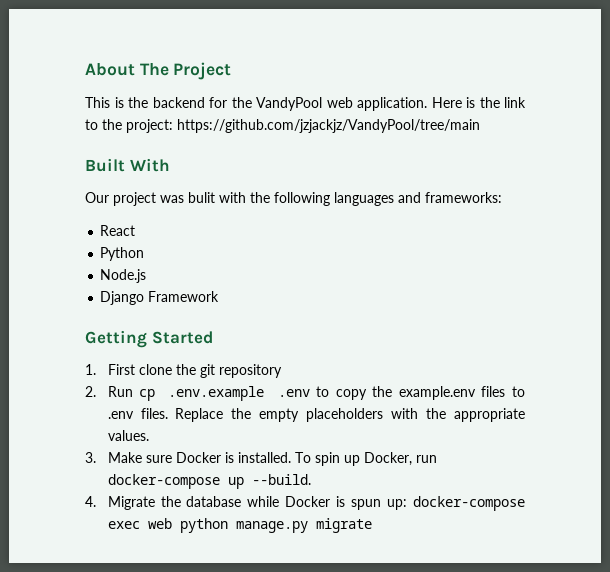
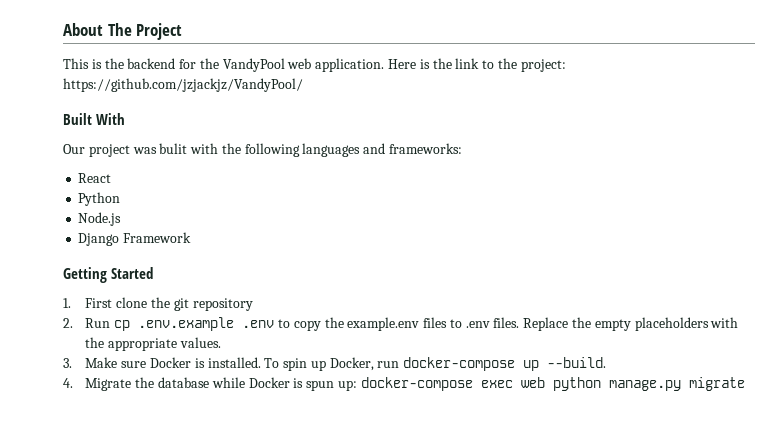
- Here is the link to the project: https://github.com/jzjackjz/VandyPool/tree/main
+ Here is the link to the project: https://github.com/jzjackjz/VandyPool/

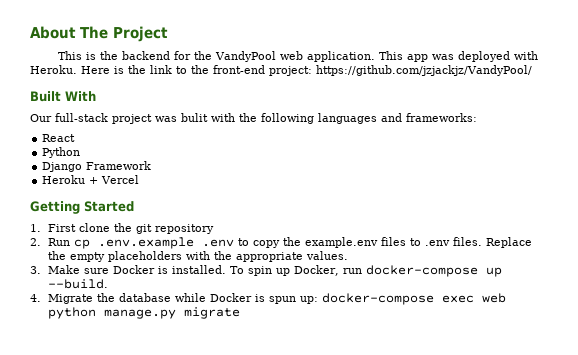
+ This app was deployed with Heroku.
- Here is the link to the project: https://github.com/jzjackjz/VandyPool/
+ Here is the link to the front-end project: https://github.com/jzjackjz/VandyPool/
- Our project was bulit with the following languages and frameworks:
+ Our full-stack project was bulit with the following languages and frameworks:
- Node.js
+ Heroku + Vercel

